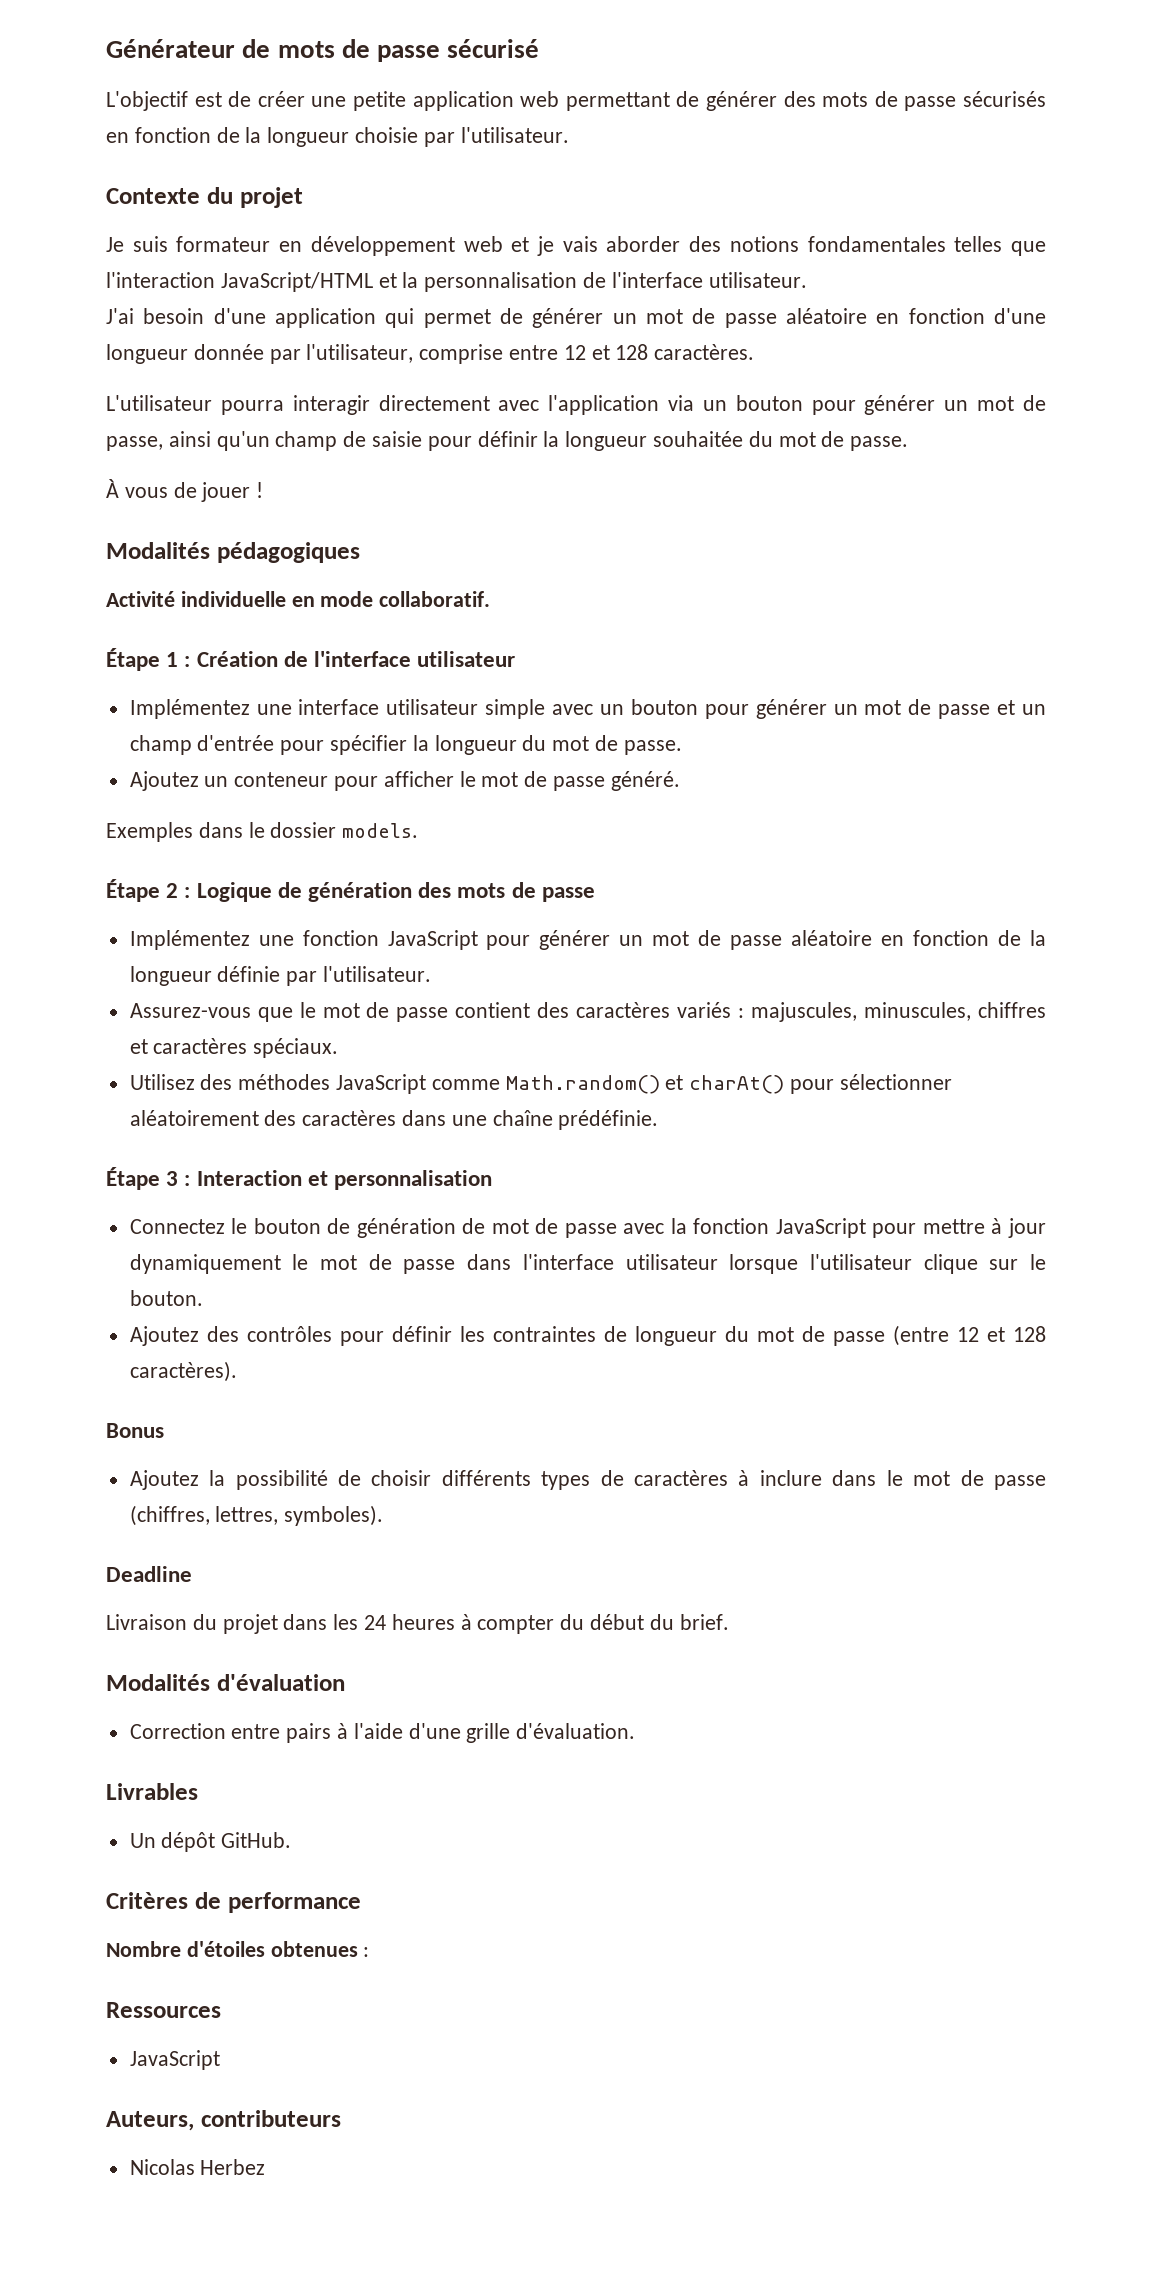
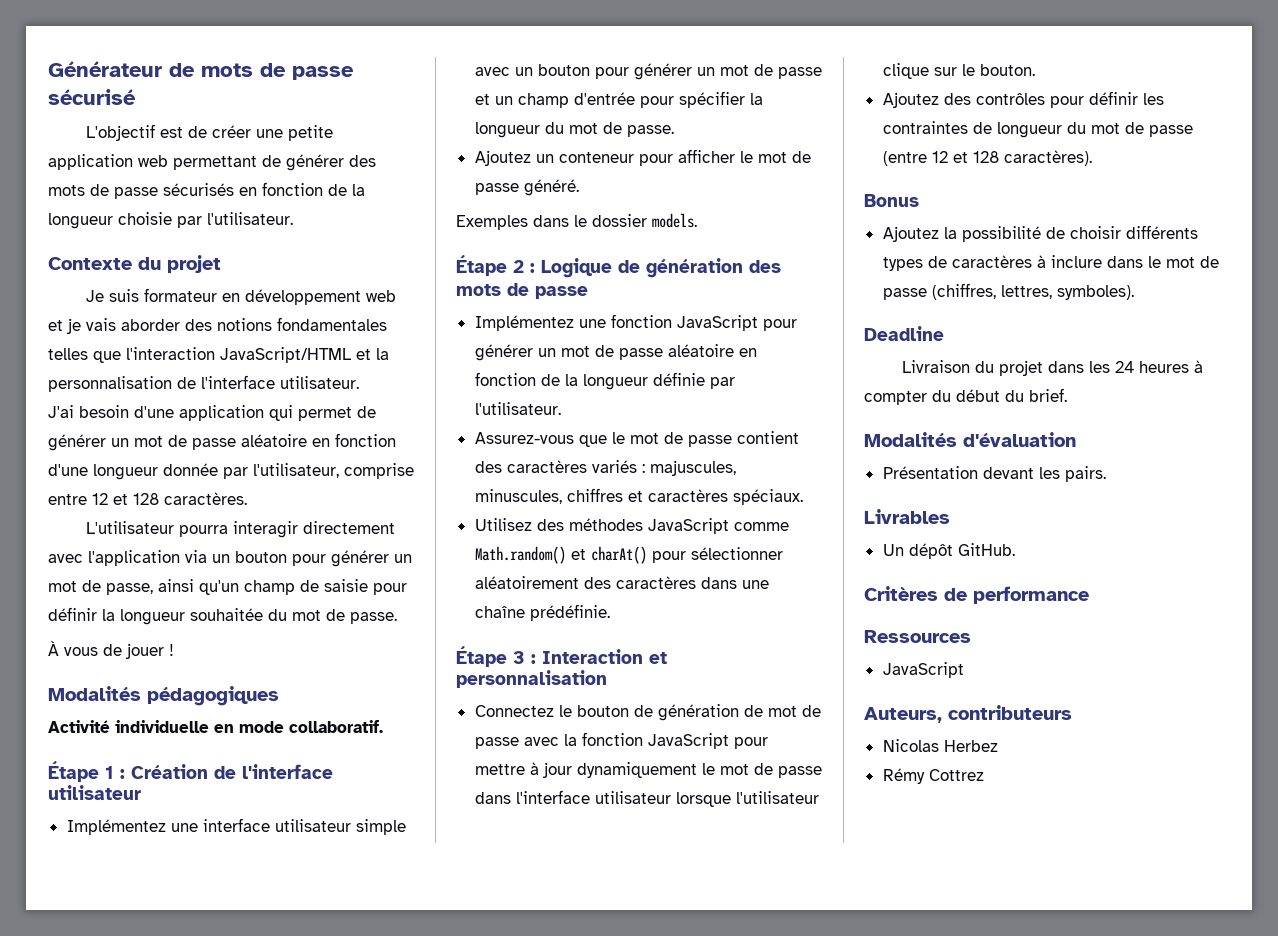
- Correction entre pairs à l'aide d'une grille d'évaluation.
+ Présentation devant les pairs.
- Nombre d'étoiles obtenues :
+ Rémy Cottrez

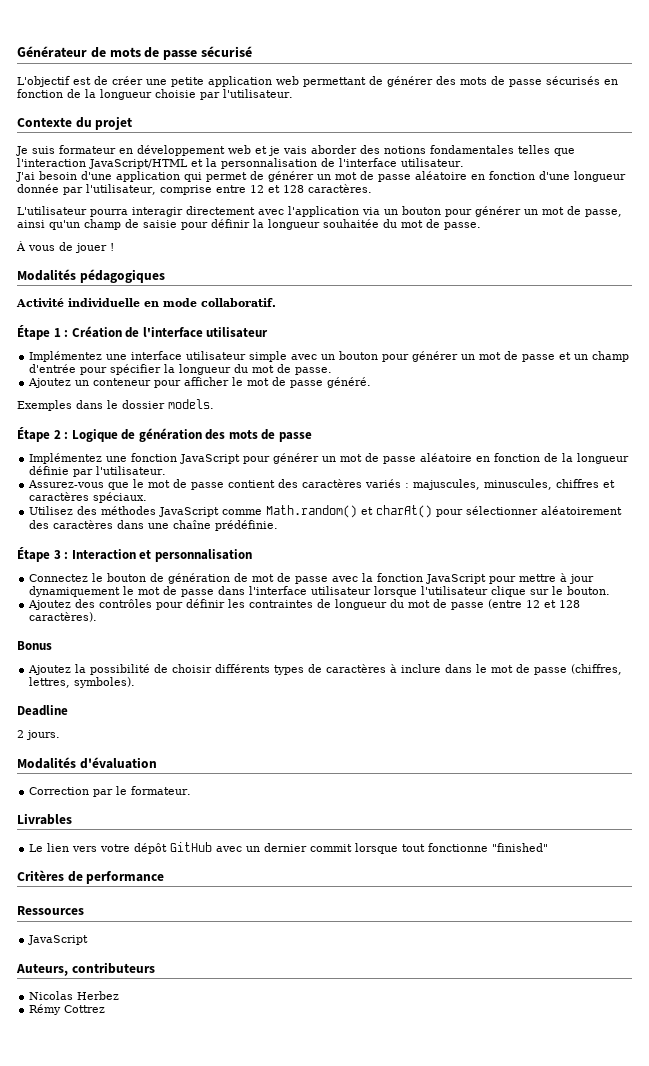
- Livraison du projet dans les 24 heures à compter du début du brief.
+ 2 jours.
  Modalités d'évaluation
- Présentation devant les pairs.
+ Correction par le formateur.
  Livrables
- Un dépôt GitHub.
+ Le lien vers votre dépôt GitHub avec un dernier commit lorsque tout fonctionne "finished"

